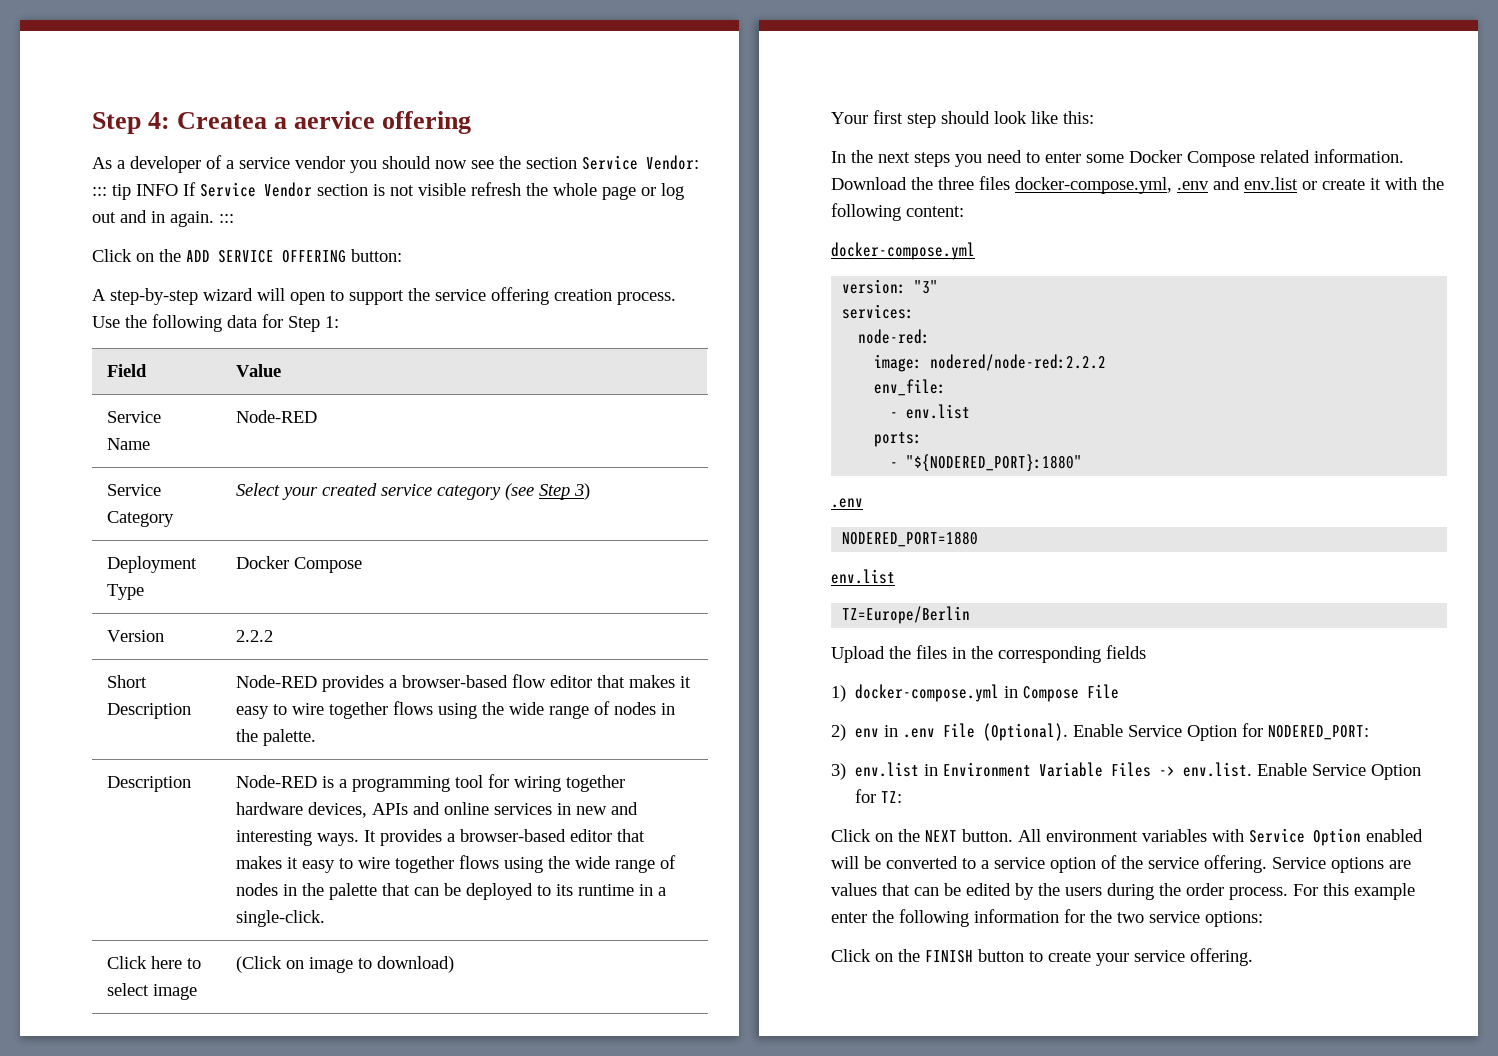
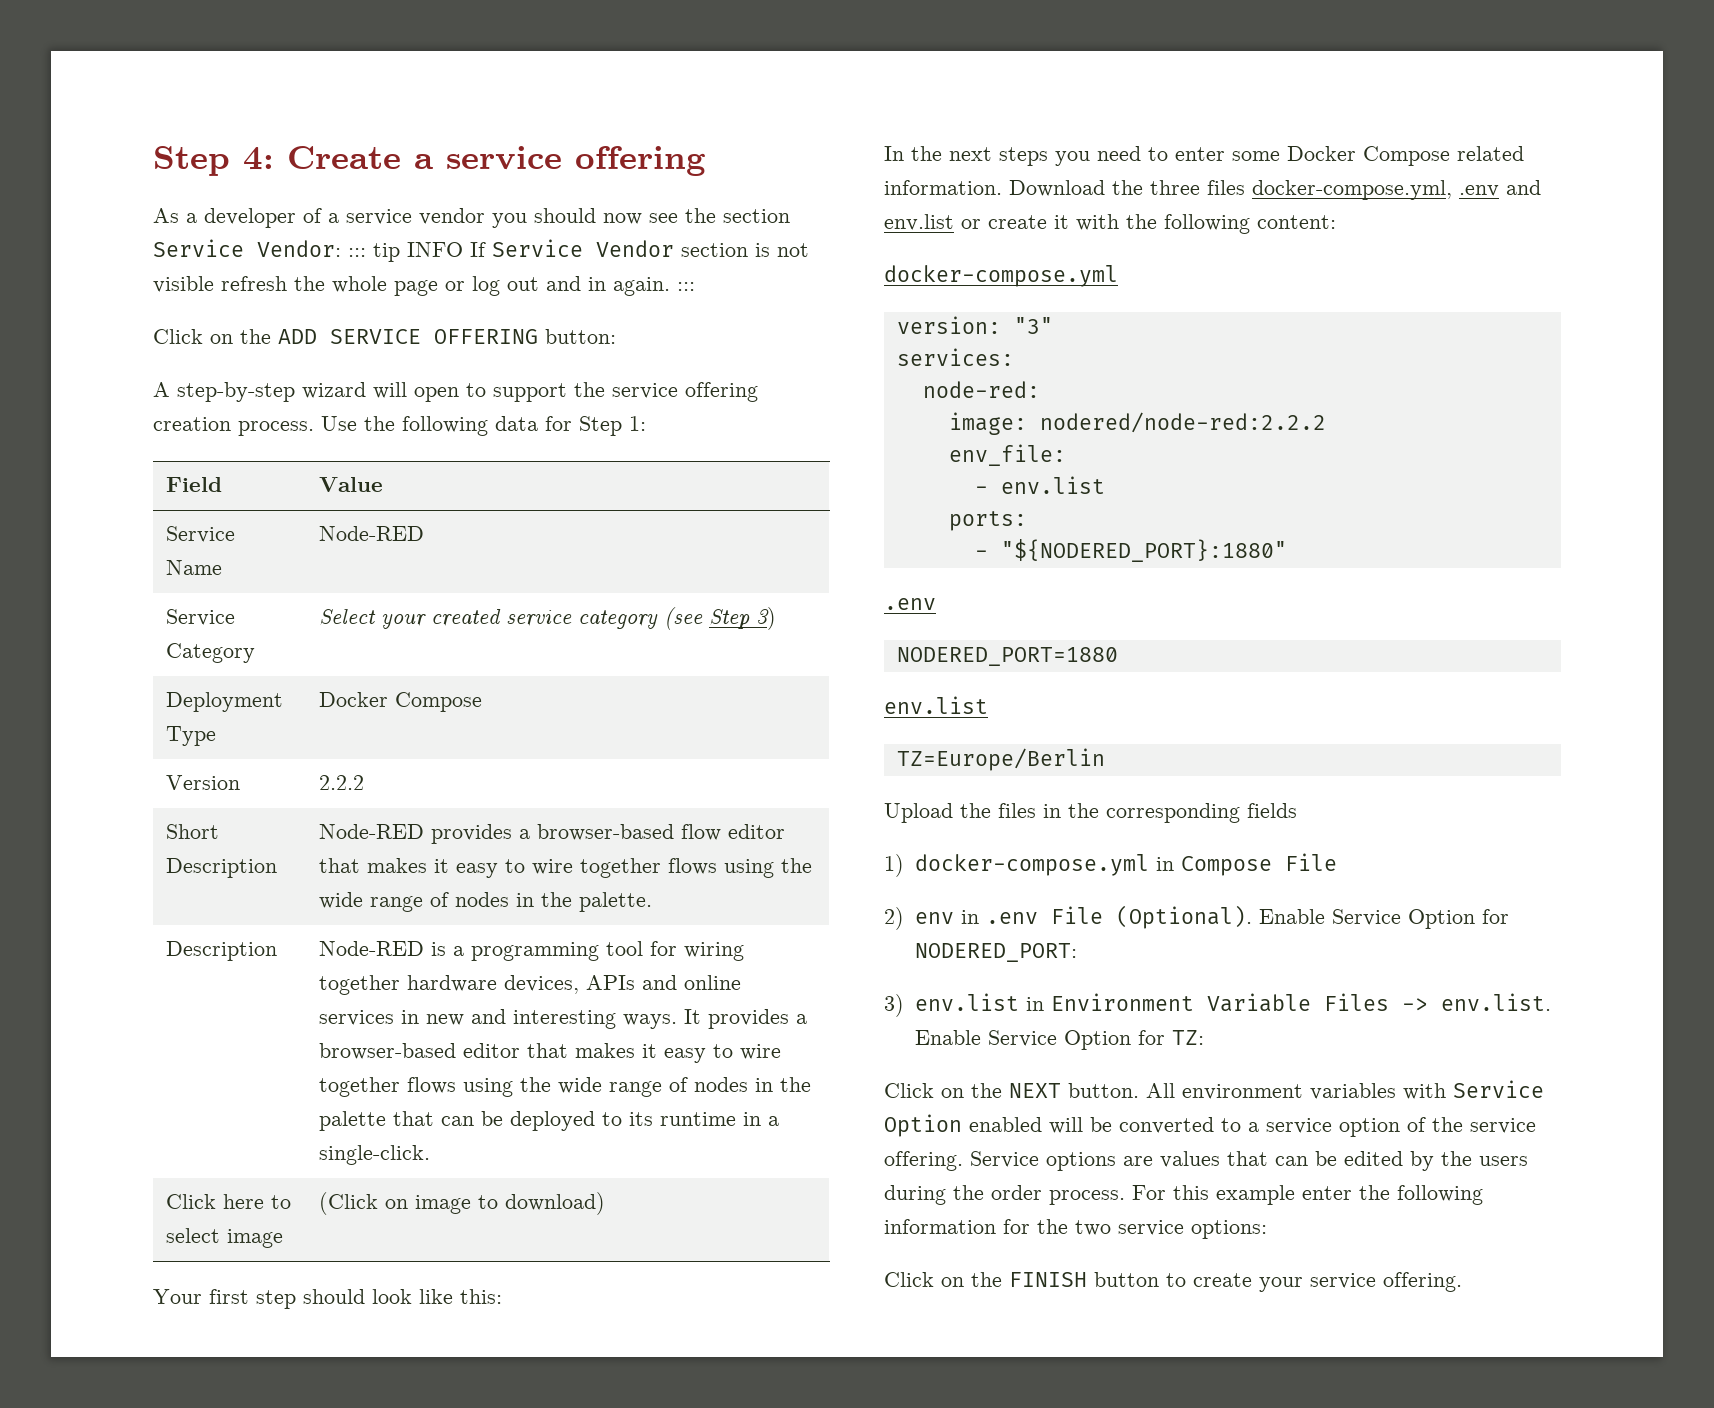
- Step 4: Createa a aervice offering
+ Step 4: Create a service offering

